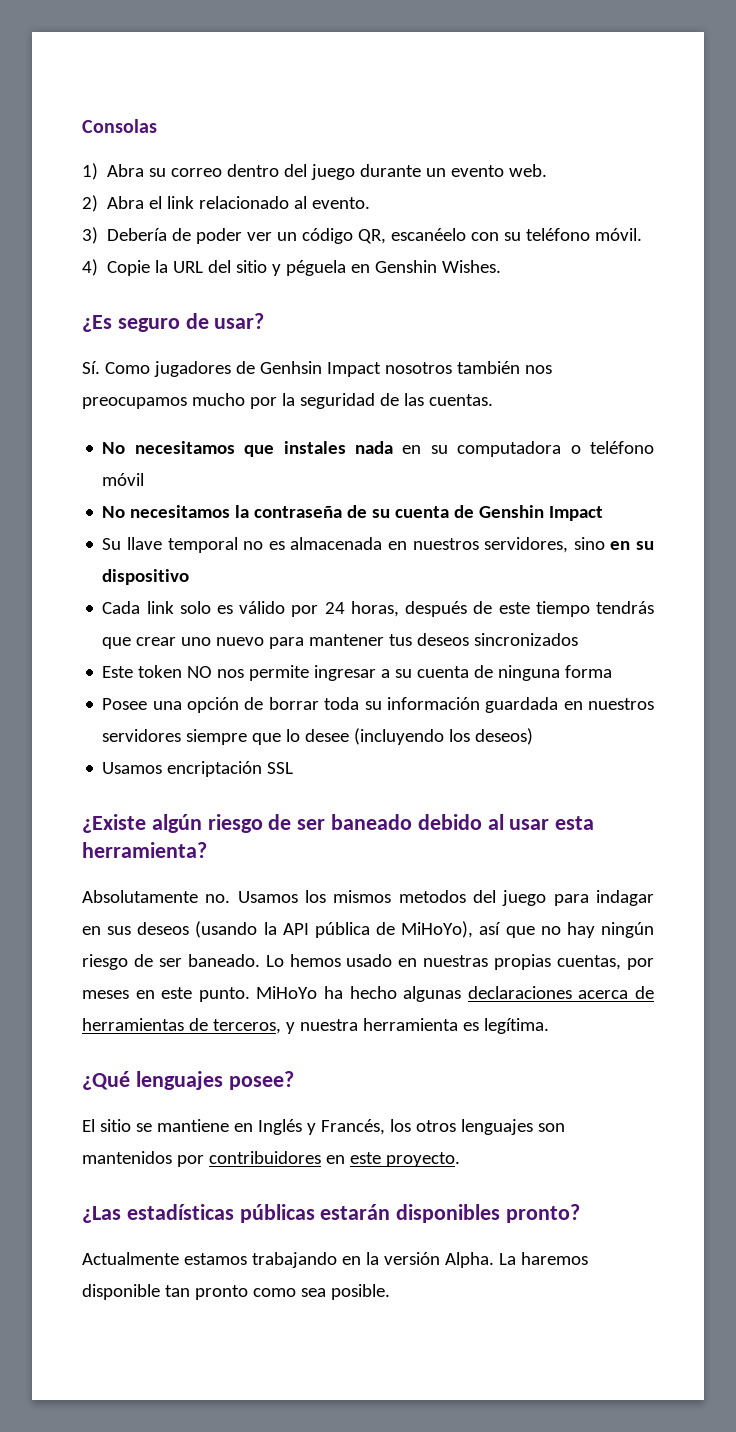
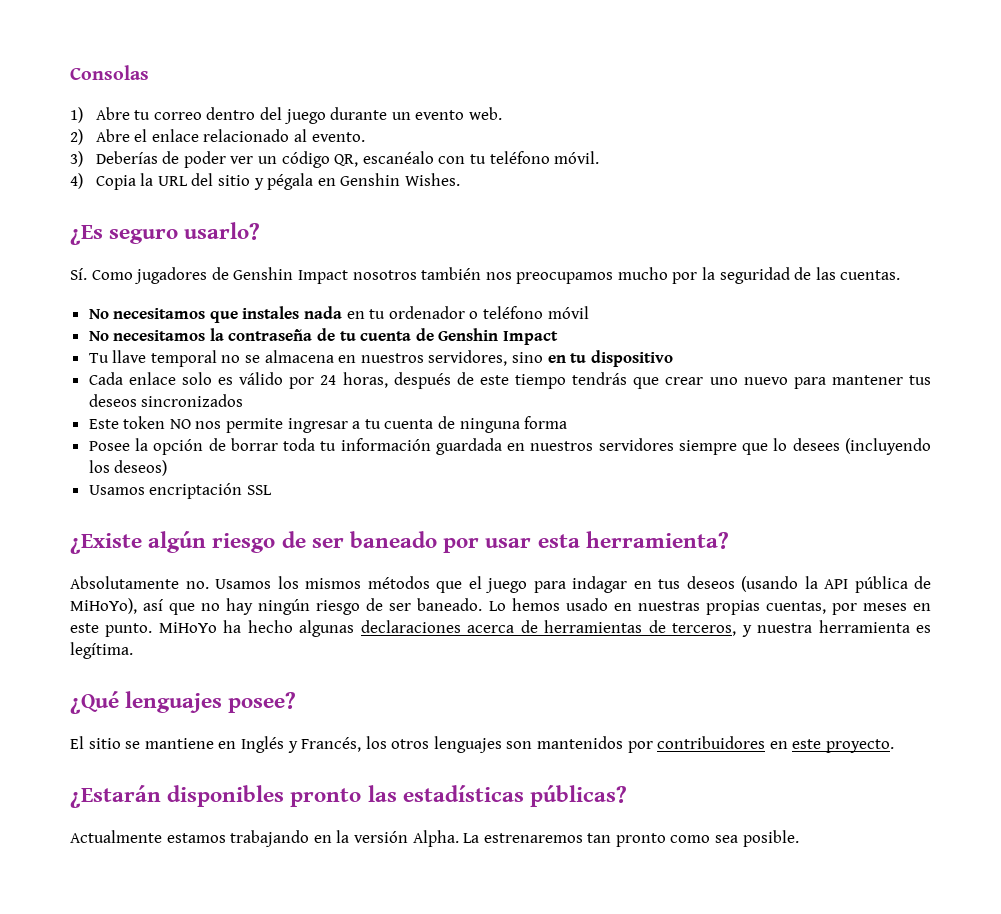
- 1) Abra su correo dentro del juego durante un evento web.
+ 1) Abre tu correo dentro del juego durante un evento web.
- 2) Abra el link relacionado al evento.
+ 2) Abre el enlace relacionado al evento.
- 3) Debería de poder ver un código QR, escanéelo con su teléfono móvil.
+ 3) Deberías de poder ver un código QR, escanéalo con tu teléfono móvil.
- 4) Copie la URL del sitio y péguela en Genshin Wishes.
+ 4) Copia la URL del sitio y pégala en Genshin Wishes.
- ¿Es seguro de usar?
+ ¿Es seguro usarlo?
- Sí. Como jugadores de Genhsin Impact nosotros también nos preocupamos mucho por la seguridad de las cuentas.
+ Sí. Como jugadores de Genshin Impact nosotros también nos preocupamos mucho por la seguridad de las cuentas.
- No necesitamos que instales nada en su computadora o teléfono móvil
+ No necesitamos que instales nada en tu ordenador o teléfono móvil
- No necesitamos la contraseña de su cuenta de Genshin Impact
+ No necesitamos la contraseña de tu cuenta de Genshin Impact
- Su llave temporal no es almacenada en nuestros servidores, sino en su dispositivo
+ Tu llave temporal no se almacena en nuestros servidores, sino en tu dispositivo
- Cada link solo es válido por 24 horas, después de este tiempo tendrás que crear uno nuevo para mantener tus deseos sincronizados
+ Cada enlace solo es válido por 24 horas, después de este tiempo tendrás que crear uno nuevo para mantener tus deseos sincronizados
- Este token NO nos permite ingresar a su cuenta de ninguna forma
+ Este token NO nos permite ingresar a tu cuenta de ninguna forma
- Posee una opción de borrar toda su información guardada en nuestros servidores siempre que lo desee (incluyendo los deseos)
+ Posee la opción de borrar toda tu información guardada en nuestros servidores siempre que lo desees (incluyendo los deseos)
- ¿Existe algún riesgo de ser baneado debido al usar esta herramienta?
+ ¿Existe algún riesgo de ser baneado por usar esta herramienta?
- Absolutamente no. Usamos los mismos metodos del juego para indagar en sus deseos (usando la API pública de MiHoYo), así que no hay ningún riesgo de ser baneado.
+ Absolutamente no. Usamos los mismos métodos que el juego para indagar en tus deseos (usando la API pública de MiHoYo), así que no hay ningún riesgo de ser baneado.
- ¿Las estadísticas públicas estarán disponibles pronto?
+ ¿Estarán disponibles pronto las estadísticas públicas?
- La haremos disponible tan pronto como sea posible.
+ La estrenaremos tan pronto como sea posible.

